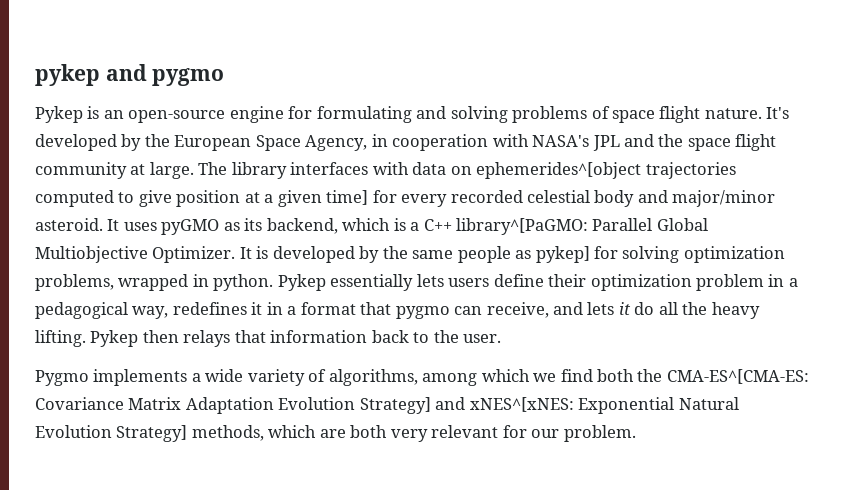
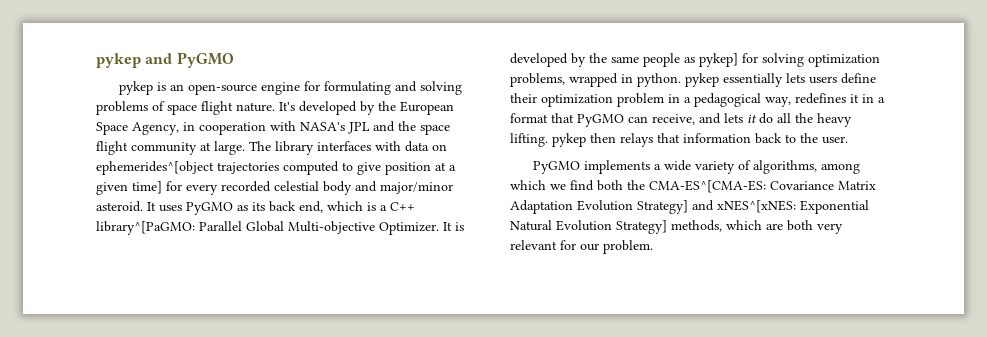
- pykep and pygmo
- Pykep is an open-source engine for formulating and solving problems of space flight nature.
+ pykep and PyGMO
+ pykep is an open-source engine for formulating and solving problems of space flight nature.
- It uses pyGMO as its backend, which is a C++ library^[PaGMO: Parallel Global Multiobjective Optimizer.
+ It uses PyGMO as its back end, which is a C++ library^[PaGMO: Parallel Global Multi-objective Optimizer.
- It is developed by the same people as pykep] for solving optimization problems, wrapped in python. Pykep essentially lets users define their optimization problem in a pedagogical way, redefines it in a format that pygmo can receive, and lets it do all the heavy lifting. Pykep then relays that information back to the user.
+ It is developed by the same people as pykep] for solving optimization problems, wrapped in python. pykep essentially lets users define their optimization problem in a pedagogical way, redefines it in a format that PyGMO can receive, and lets it do all the heavy lifting. pykep then relays that information back to the user.
- Pygmo implements a wide variety of algorithms, among which we find both the CMA-ES^[CMA-ES: Covariance Matrix Adaptation Evolution Strategy] and xNES^[xNES: Exponential Natural Evolution Strategy] methods, which are both very relevant for our problem.
+ PyGMO implements a wide variety of algorithms, among which we find both the CMA-ES^[CMA-ES: Covariance Matrix Adaptation Evolution Strategy] and xNES^[xNES: Exponential Natural Evolution Strategy] methods, which are both very relevant for our problem.

